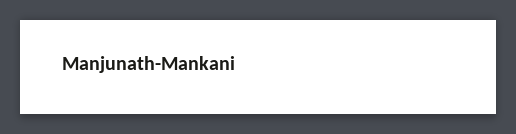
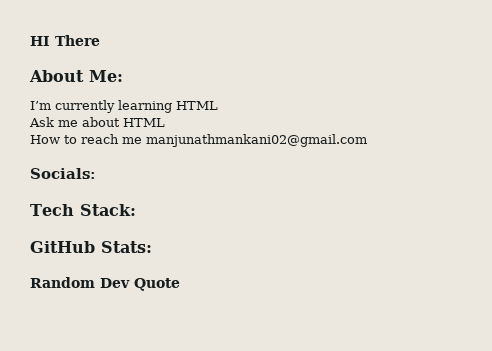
- Manjunath-Mankani
+ HI There
+ About Me:
+ I’m currently learning HTML
+ Ask me about HTML
+ How to reach me manjunathmankani02@gmail.com
+ Socials:
+ Tech Stack:
+ GitHub Stats:
+ Random Dev Quote

